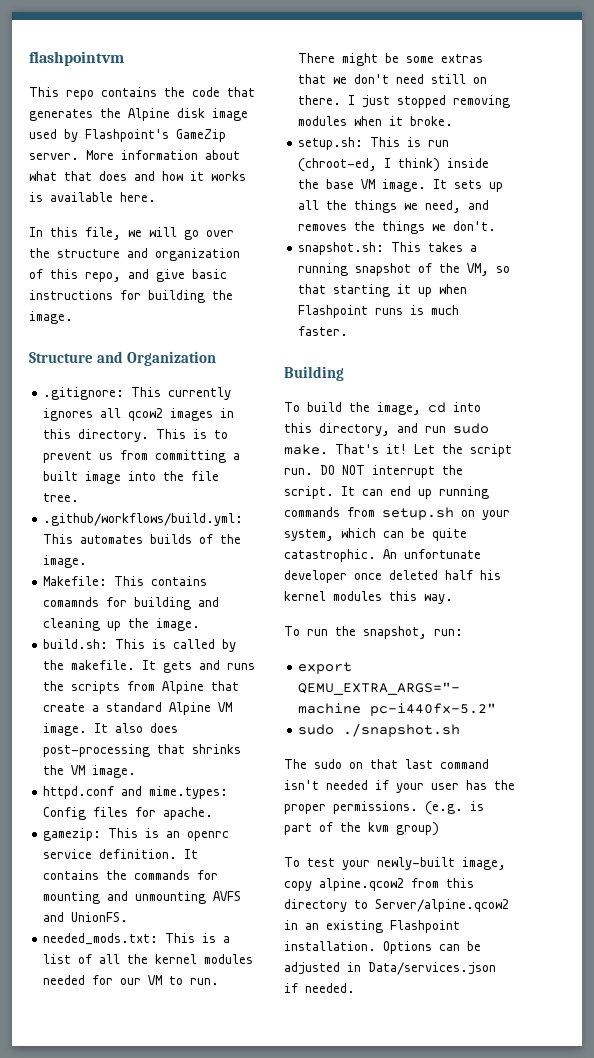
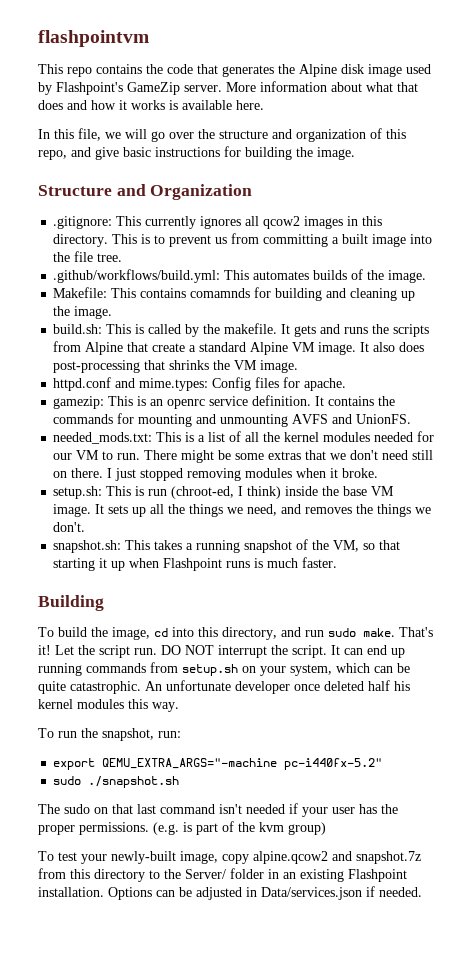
- To test your newly-built image, copy alpine.qcow2 from this directory to Server/alpine.qcow2 in an existing Flashpoint installation.
+ To test your newly-built image, copy alpine.qcow2 and snapshot.7z from this directory to the Server/ folder in an existing Flashpoint installation.

